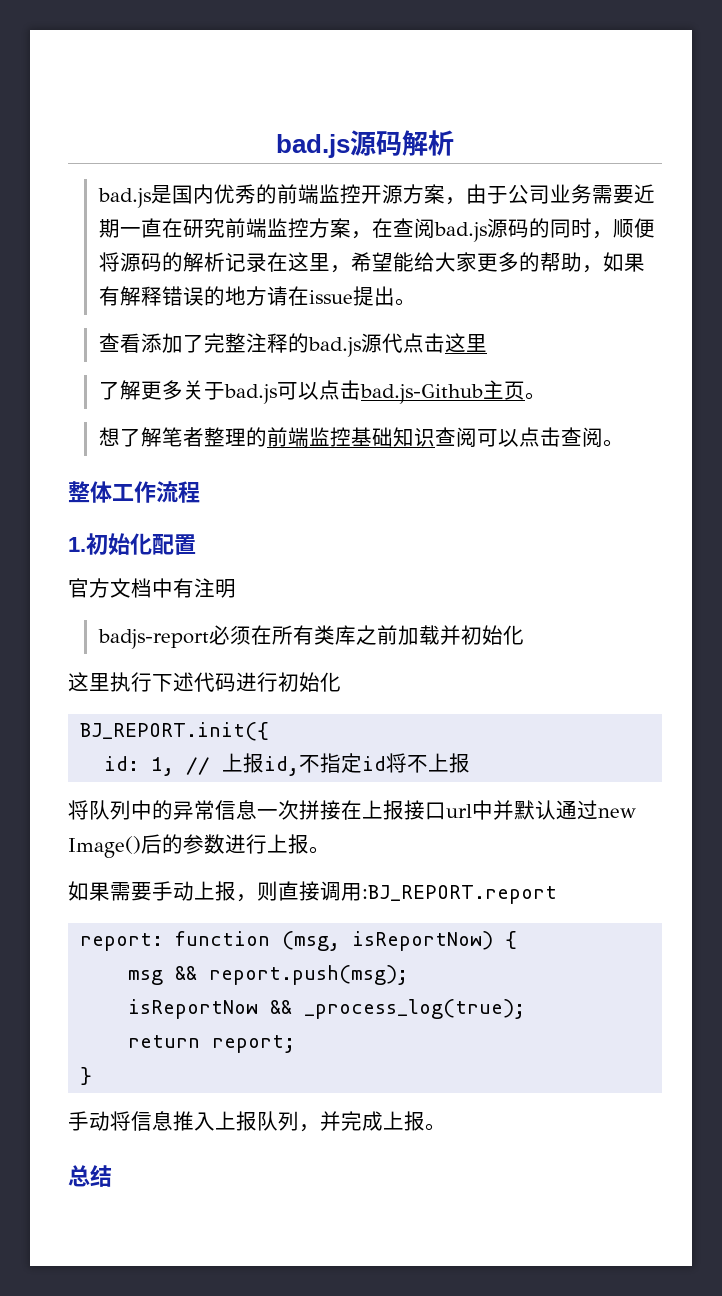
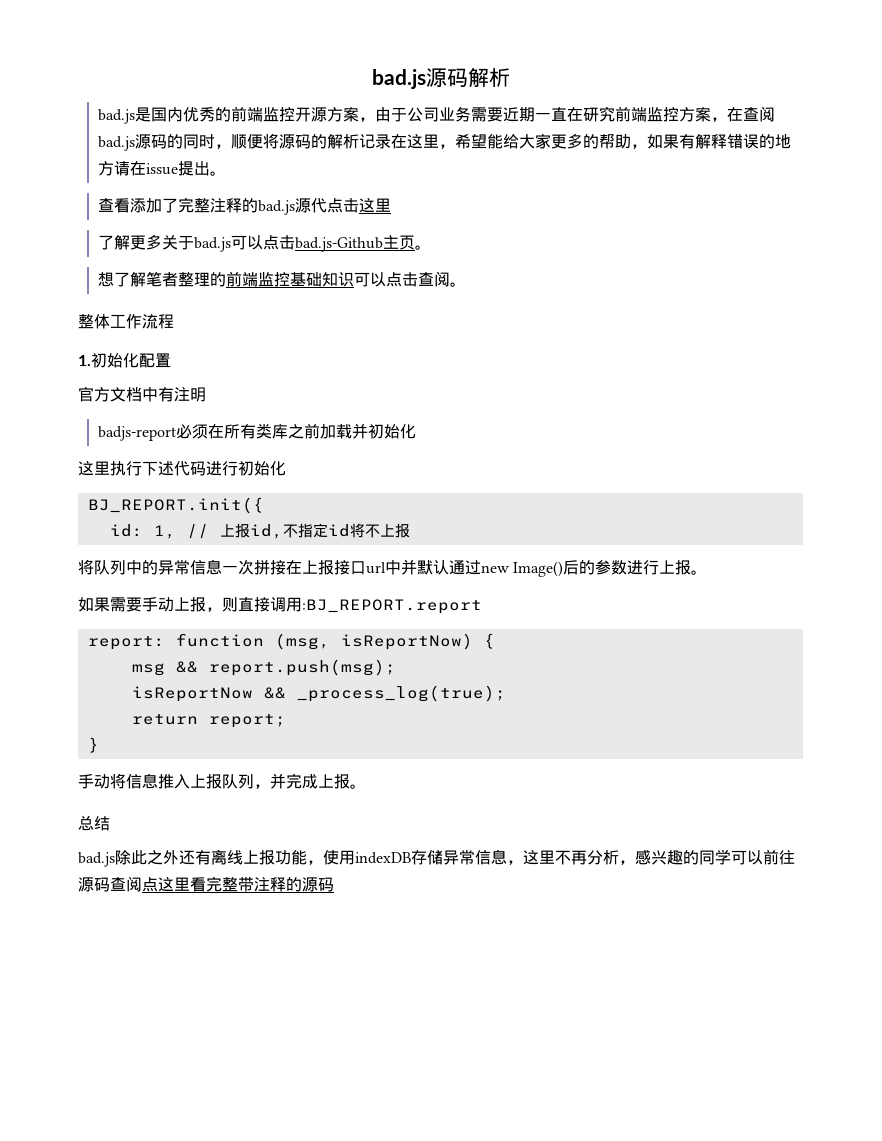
- 想了解笔者整理的前端监控基础知识查阅可以点击查阅。
+ 想了解笔者整理的前端监控基础知识可以点击查阅。
+ bad.js除此之外还有离线上报功能，使用indexDB存储异常信息，这里不再分析，感兴趣的同学可以前往源码查阅点这里看完整带注释的源码

